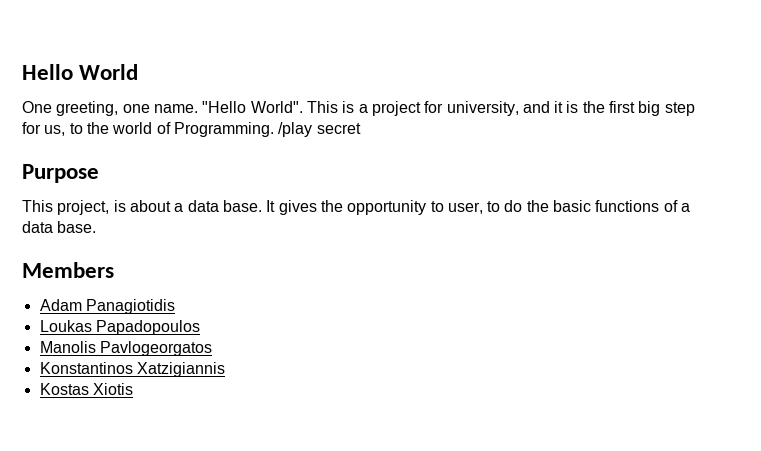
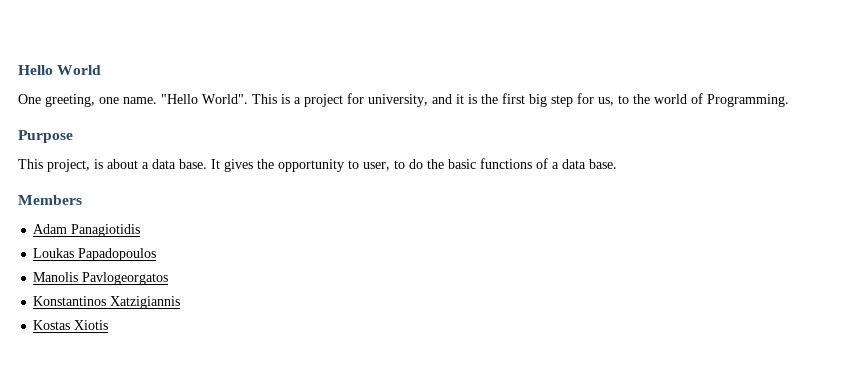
- /play secret

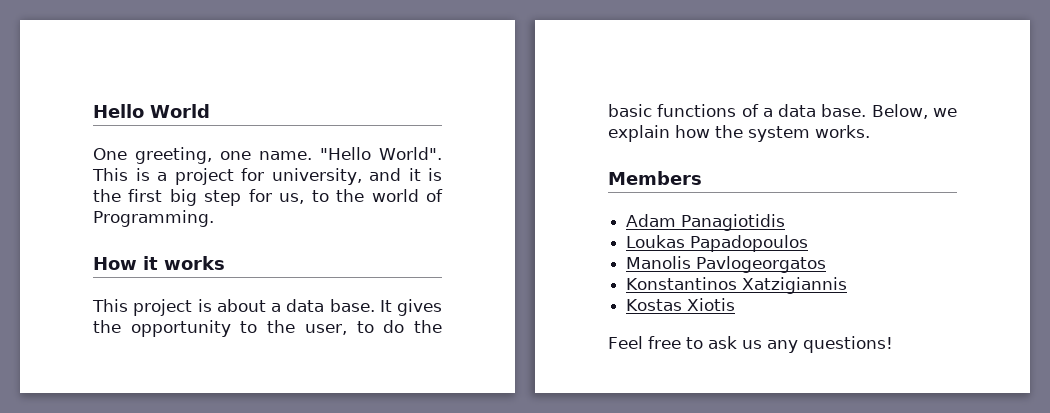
- Purpose
- This project, is about a data base.
+ How it works
+ This project is about a data base.
- It gives the opportunity to user, to do the basic functions of a data base.
+ It gives the opportunity to the user, to do the basic functions of a data base. Below, we explain how the system works.
+ Feel free to ask us any questions!

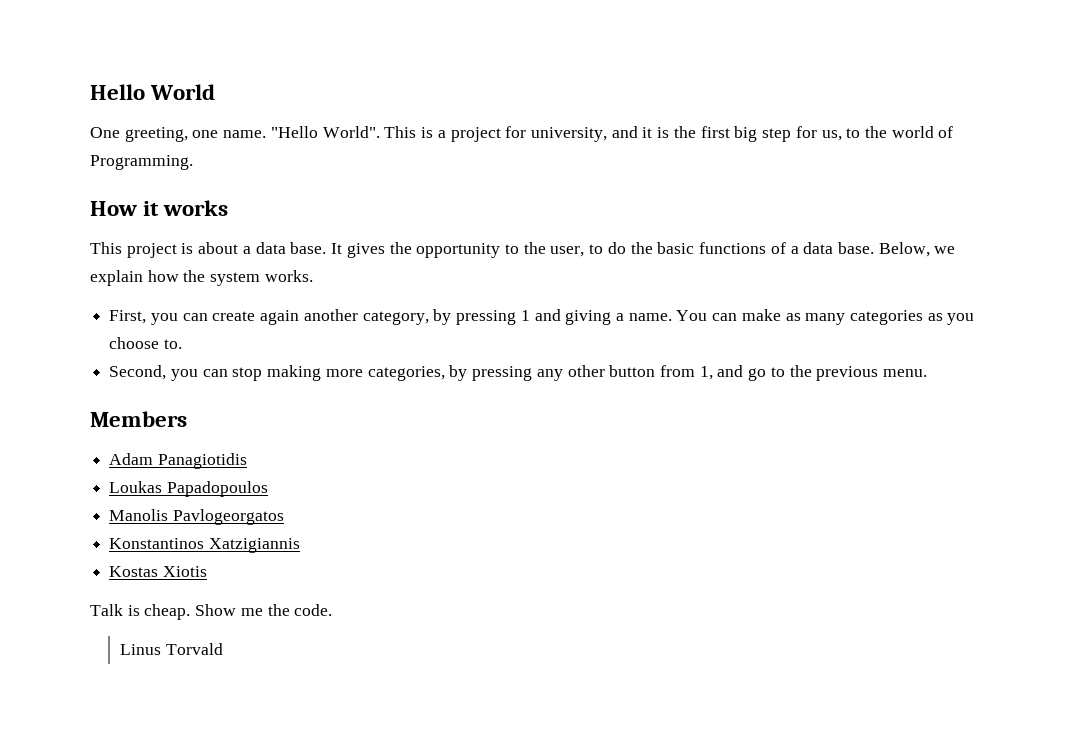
+ First, you can create again another category, by pressing 1 and giving a name. You can make as many categories as you choose to.
+ Second, you can stop making more categories, by pressing any other button from 1, and go to the previous menu.
- Feel free to ask us any questions!
+ Talk is cheap. Show me the code.
+ Linus Torvald

